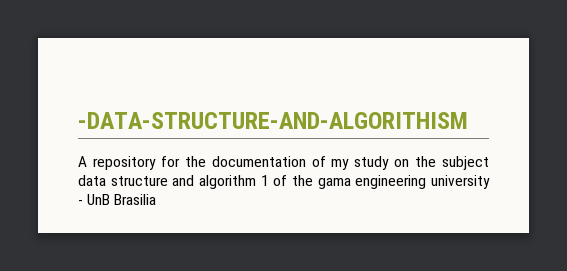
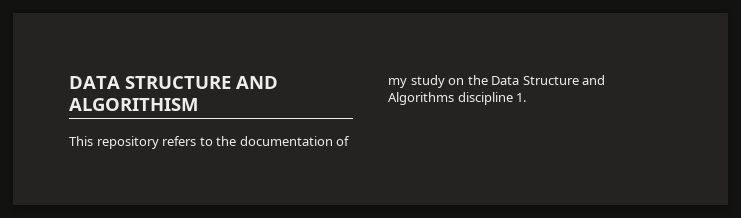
- -DATA-STRUCTURE-AND-ALGORITHISM
- A repository for the documentation of my study on the subject data structure and algorithm 1 of the gama engineering university - UnB Brasilia
+ DATA STRUCTURE AND ALGORITHISM
+ This repository refers to the documentation of my study on the Data Structure and Algorithms discipline 1.

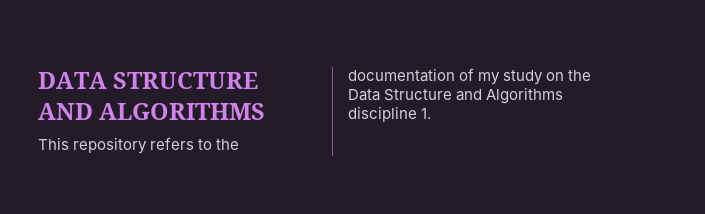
- DATA STRUCTURE AND ALGORITHISM
+ DATA STRUCTURE AND ALGORITHMS

